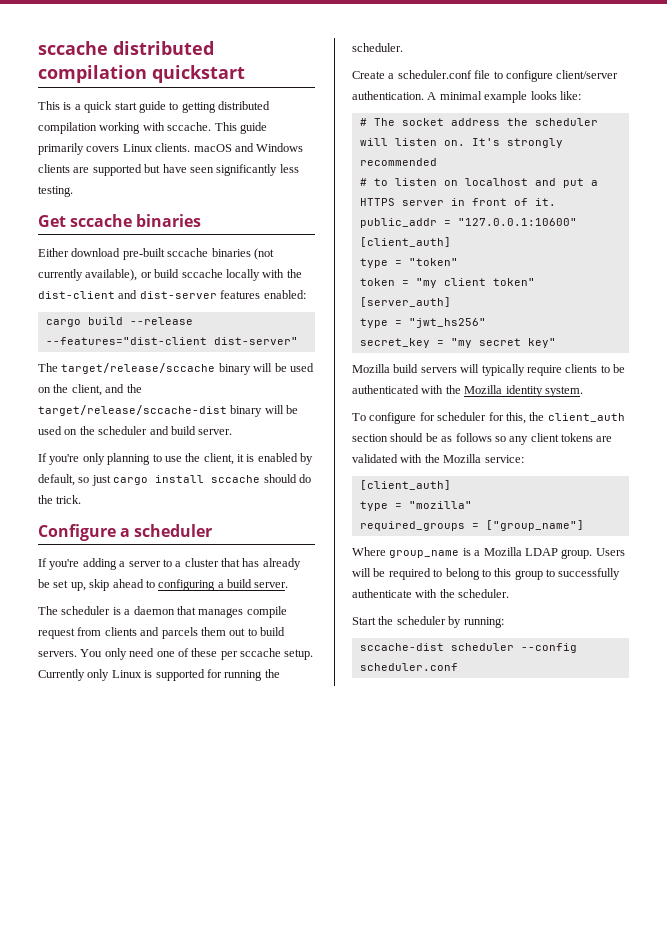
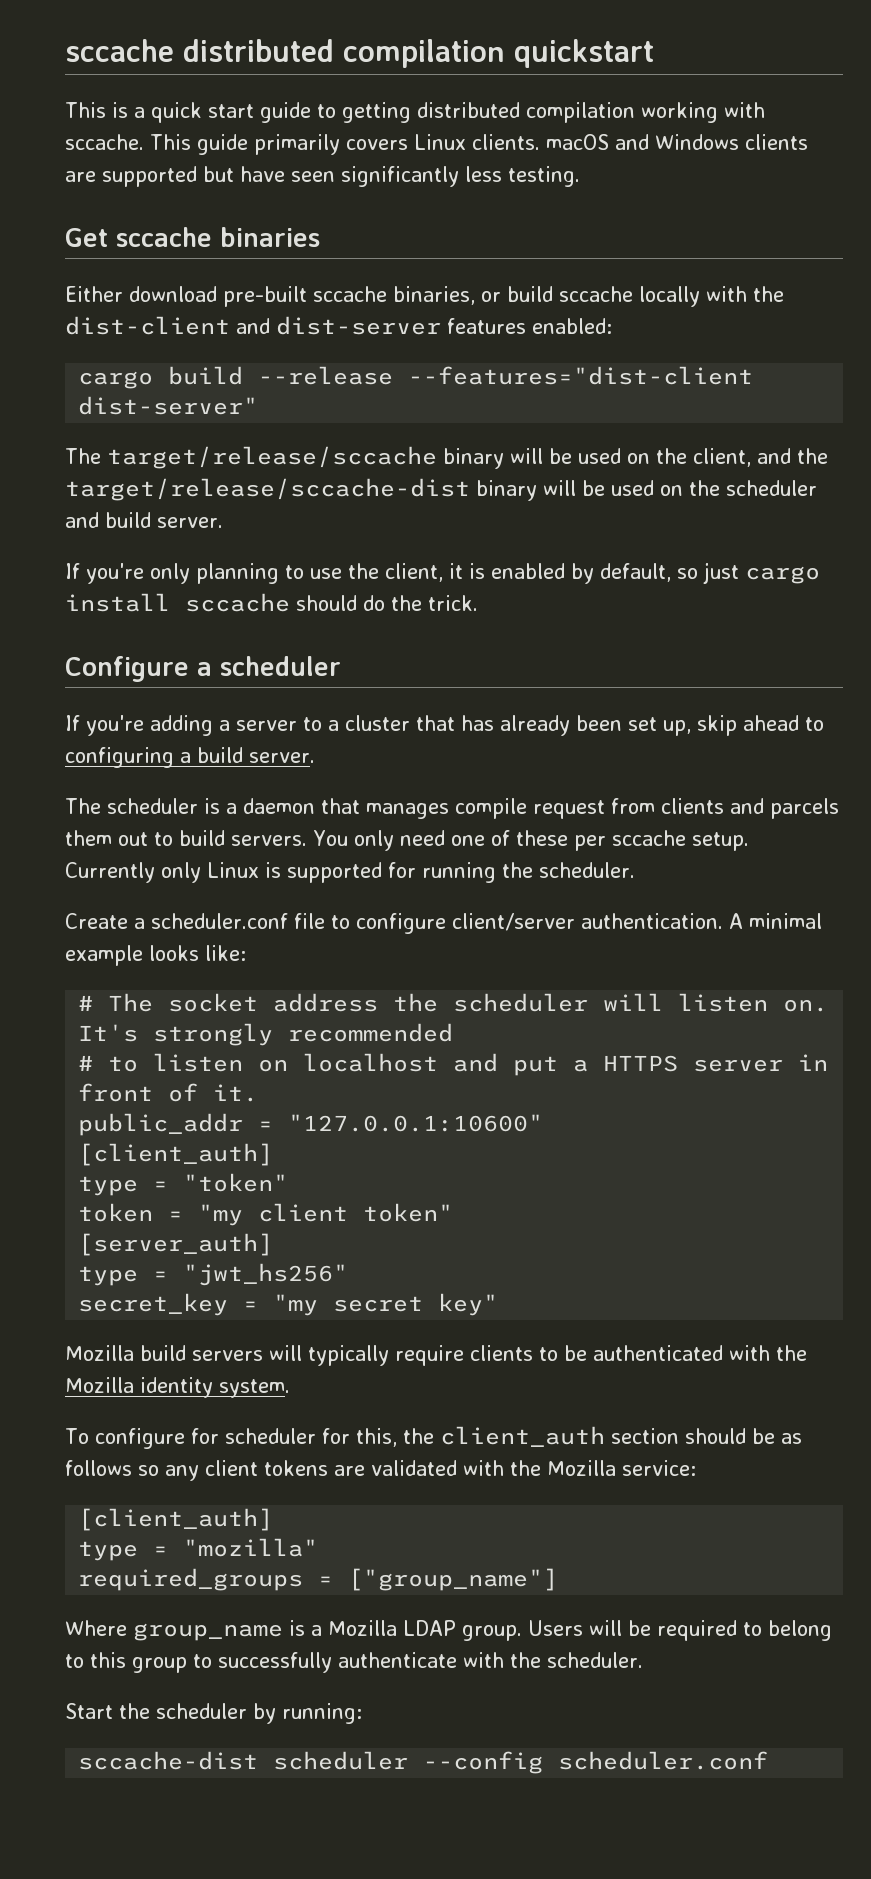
- Either download pre-built sccache binaries (not currently available), or build sccache locally with the dist-client and dist-server features enabled:
+ Either download pre-built sccache binaries, or build sccache locally with the dist-client and dist-server features enabled:
- If you're adding a server to a cluster that has already be set up, skip ahead to configuring a build server.
+ If you're adding a server to a cluster that has already been set up, skip ahead to configuring a build server.

